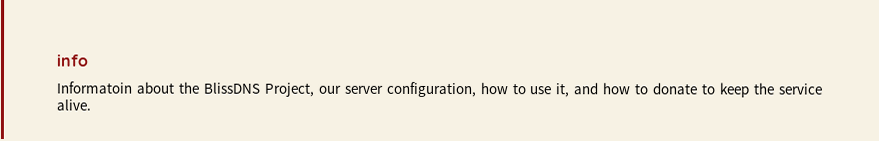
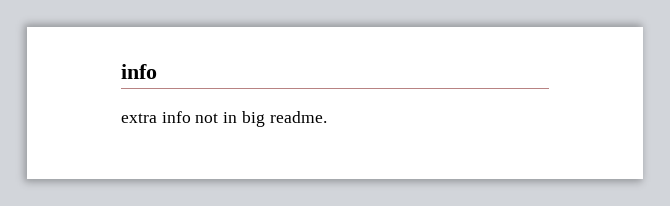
- Informatoin about the BlissDNS Project, our server configuration, how to use it, and how to donate to keep the service alive.
+ extra info not in big readme.

